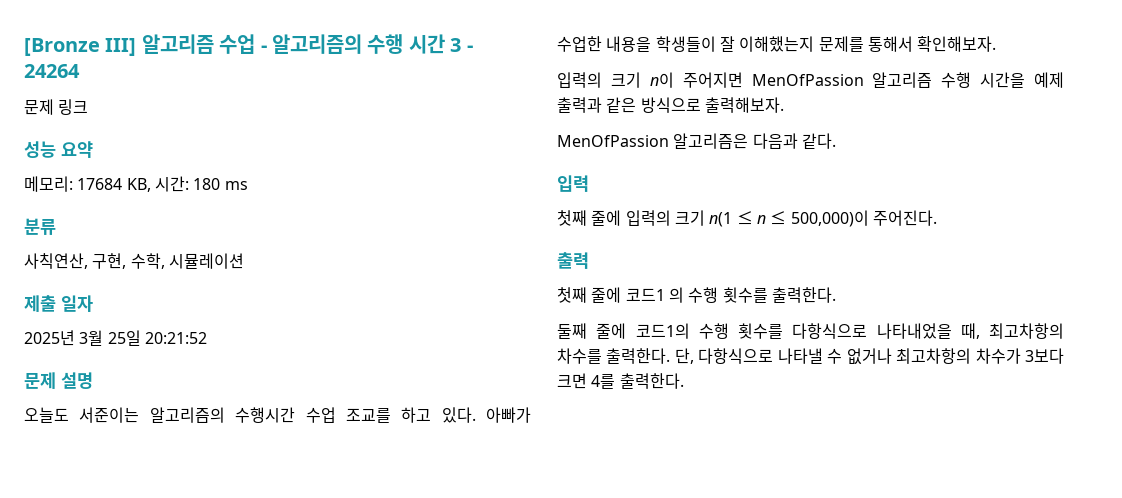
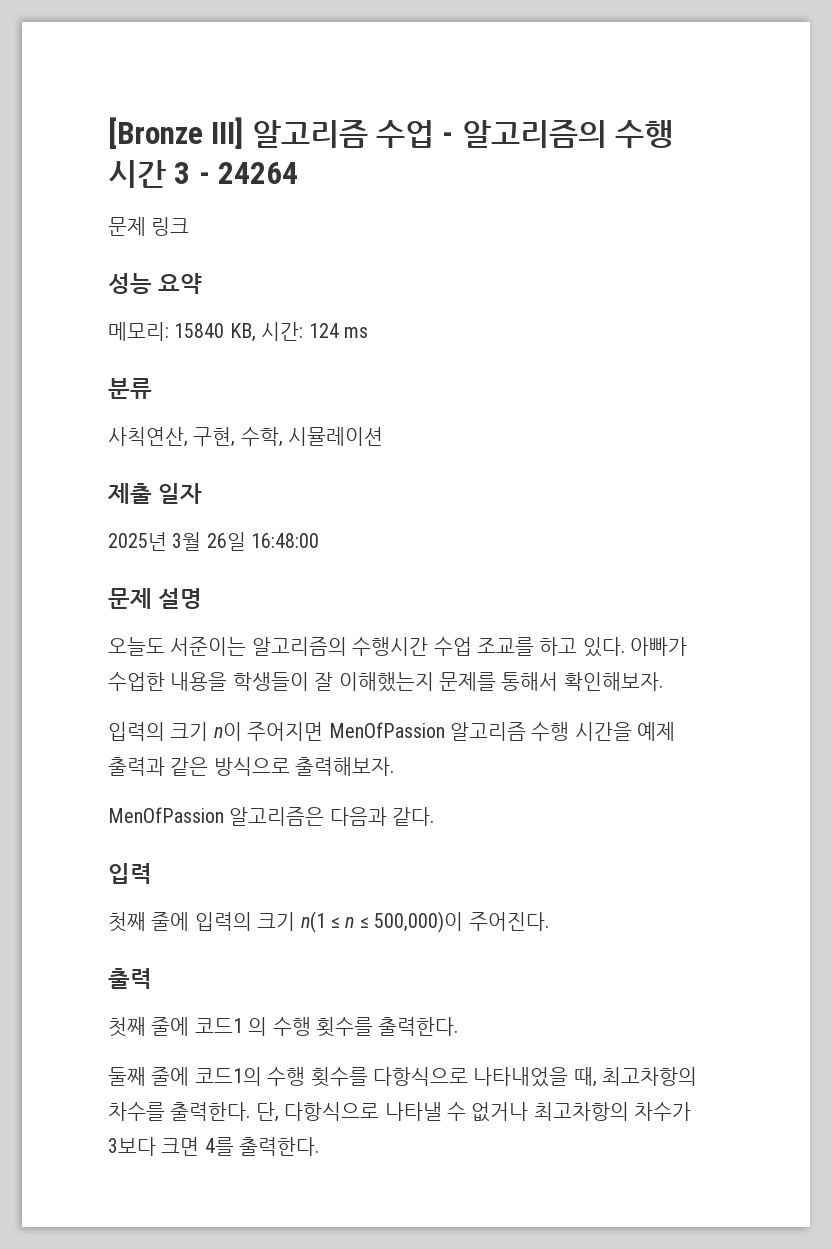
- 메모리: 17684 KB, 시간: 180 ms
+ 메모리: 15840 KB, 시간: 124 ms
- 2025년 3월 25일 20:21:52
+ 2025년 3월 26일 16:48:00

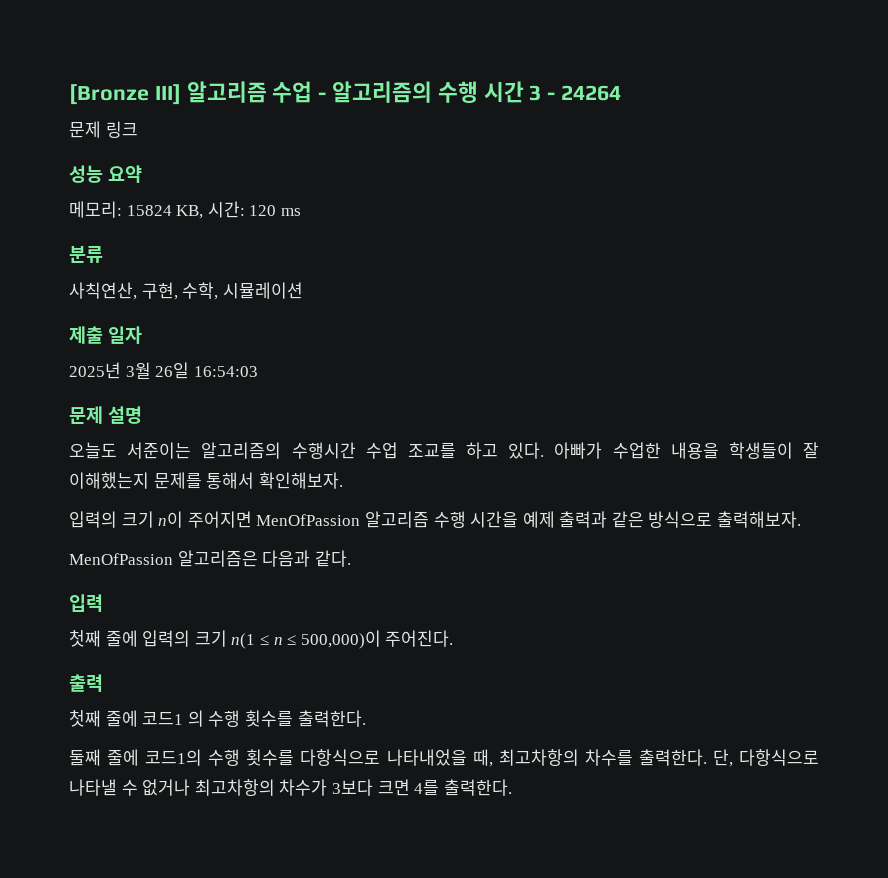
- 메모리: 15840 KB, 시간: 124 ms
+ 메모리: 15824 KB, 시간: 120 ms
- 2025년 3월 26일 16:48:00
+ 2025년 3월 26일 16:54:03

